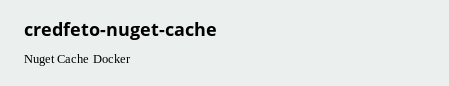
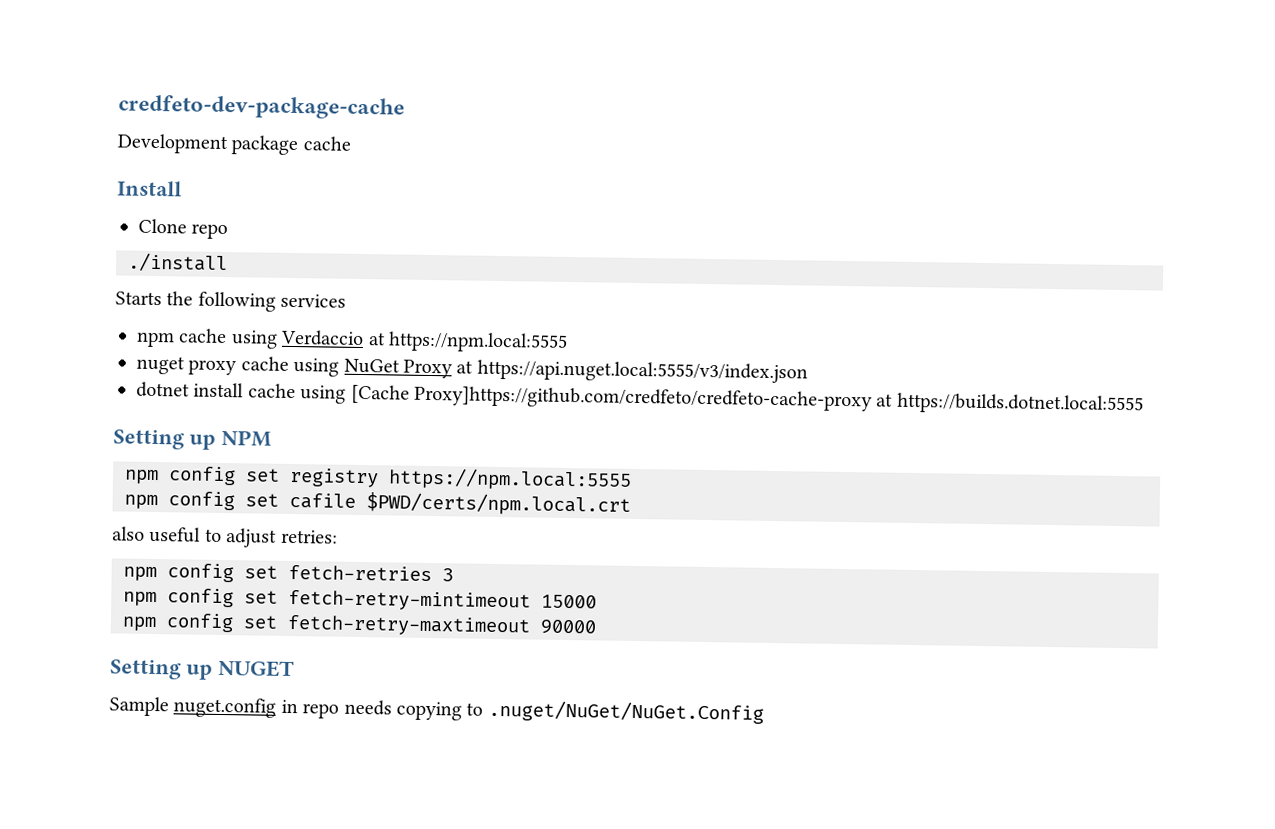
- credfeto-nuget-cache
- Nuget Cache Docker
+ credfeto-dev-package-cache
+ Development package cache
+ Install
+ Clone repo
+ ./install
+ Starts the following services
+ npm cache using Verdaccio at https://npm.local:5555
+ nuget proxy cache using NuGet Proxy at https://api.nuget.local:5555/v3/index.json
+ dotnet install cache using [Cache Proxy]https://github.com/credfeto/credfeto-cache-proxy at https://builds.dotnet.local:5555
+ Setting up NPM
+ npm config set registry https://npm.local:5555
+ npm config set cafile $PWD/certs/npm.local.crt
+ also useful to adjust retries:
+ npm config set fetch-retries 3
+ npm config set fetch-retry-mintimeout 15000
+ npm config set fetch-retry-maxtimeout 90000
+ Setting up NUGET
+ Sample nuget.config in repo needs copying to .nuget/NuGet/NuGet.Config

